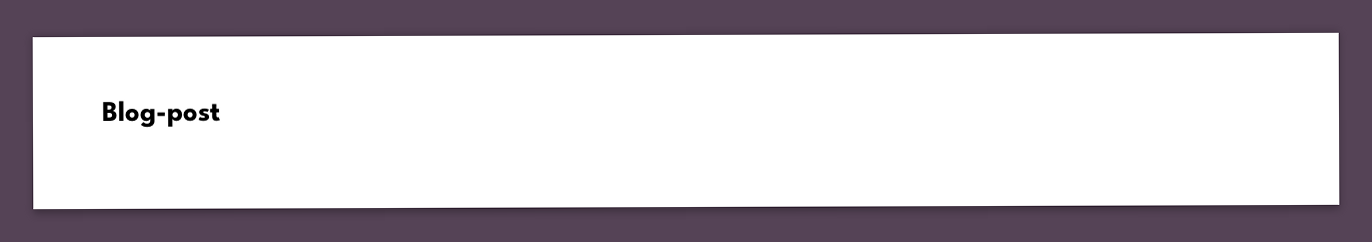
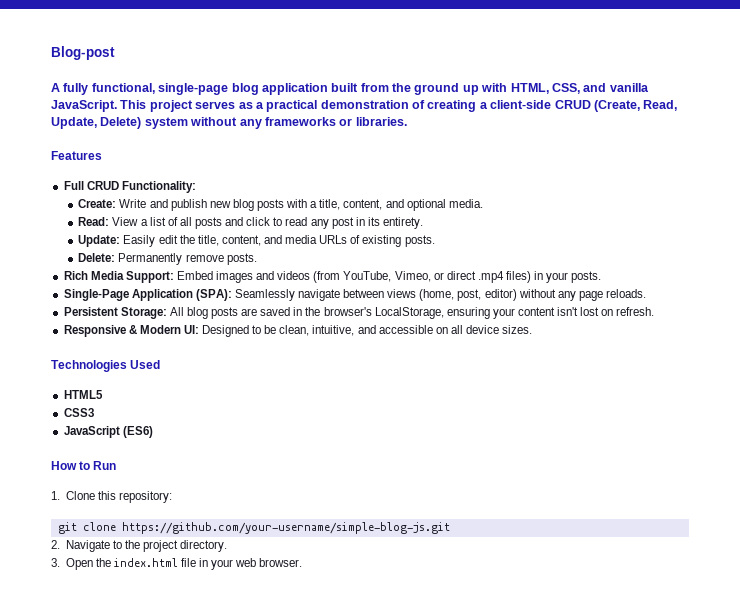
+ A fully functional, single-page blog application built from the ground up with HTML, CSS, and vanilla JavaScript. This project serves as a practical demonstration of creating a client-side CRUD (Create, Read, Update, Delete) system without any frameworks or libraries.
+ Features
+ Full CRUD Functionality:
+ Create: Write and publish new blog posts with a title, content, and optional media.
+ Read: View a list of all posts and click to read any post in its entirety.
+ Update: Easily edit the title, content, and media URLs of existing posts.
+ Delete: Permanently remove posts.
+ Rich Media Support: Embed images and videos (from YouTube, Vimeo, or direct .mp4 files) in your posts.
+ Single-Page Application (SPA): Seamlessly navigate between views (home, post, editor) without any page reloads.
+ Persistent Storage: All blog posts are saved in the browser's LocalStorage, ensuring your content isn't lost on refresh.
+ Responsive & Modern UI: Designed to be clean, intuitive, and accessible on all device sizes.
+ Technologies Used
+ HTML5
+ CSS3
+ JavaScript (ES6)
+ How to Run
+ 1. Clone this repository:
+ git clone https://github.com/your-username/simple-blog-js.git
+ 2. Navigate to the project directory.
+ 3. Open the index.html file in your web browser.

